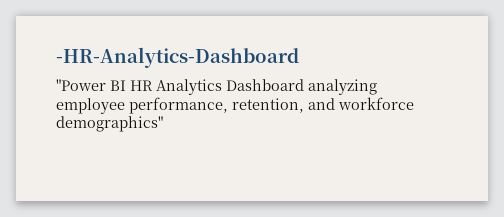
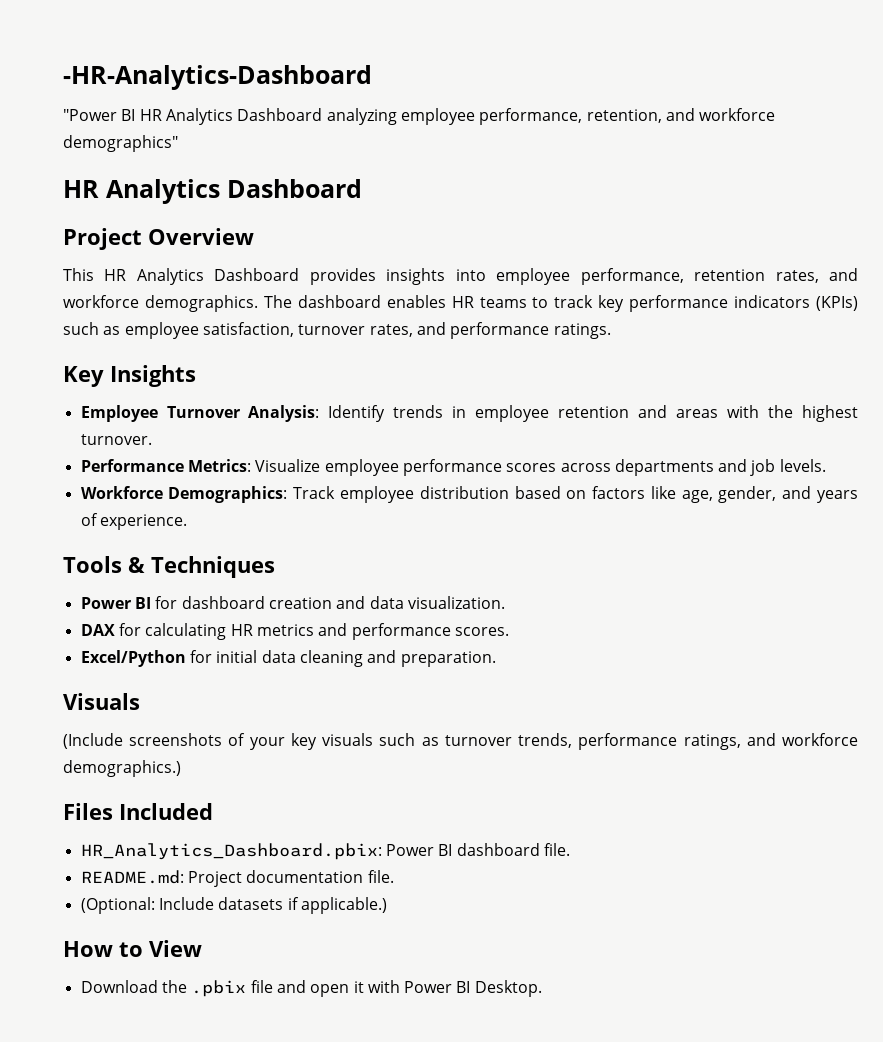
  "Power BI HR Analytics Dashboard analyzing employee performance, retention, and workforce demographics"
+ HR Analytics Dashboard
+ Project Overview
+ This HR Analytics Dashboard provides insights into employee performance, retention rates, and workforce demographics. The dashboard enables HR teams to track key performance indicators (KPIs) such as employee satisfaction, turnover rates, and performance ratings.
+ Key Insights
+ Employee Turnover Analysis: Identify trends in employee retention and areas with the highest turnover.
+ Performance Metrics: Visualize employee performance scores across departments and job levels.
+ Workforce Demographics: Track employee distribution based on factors like age, gender, and years of experience.
+ Tools & Techniques
+ Power BI for dashboard creation and data visualization.
+ DAX for calculating HR metrics and performance scores.
+ Excel/Python for initial data cleaning and preparation.
+ Visuals
+ (Include screenshots of your key visuals such as turnover trends, performance ratings, and workforce demographics.)
+ Files Included
+ HR_Analytics_Dashboard.pbix: Power BI dashboard file.
+ README.md: Project documentation file.
+ (Optional: Include datasets if applicable.)
+ How to View
+ Download the .pbix file and open it with Power BI Desktop.

